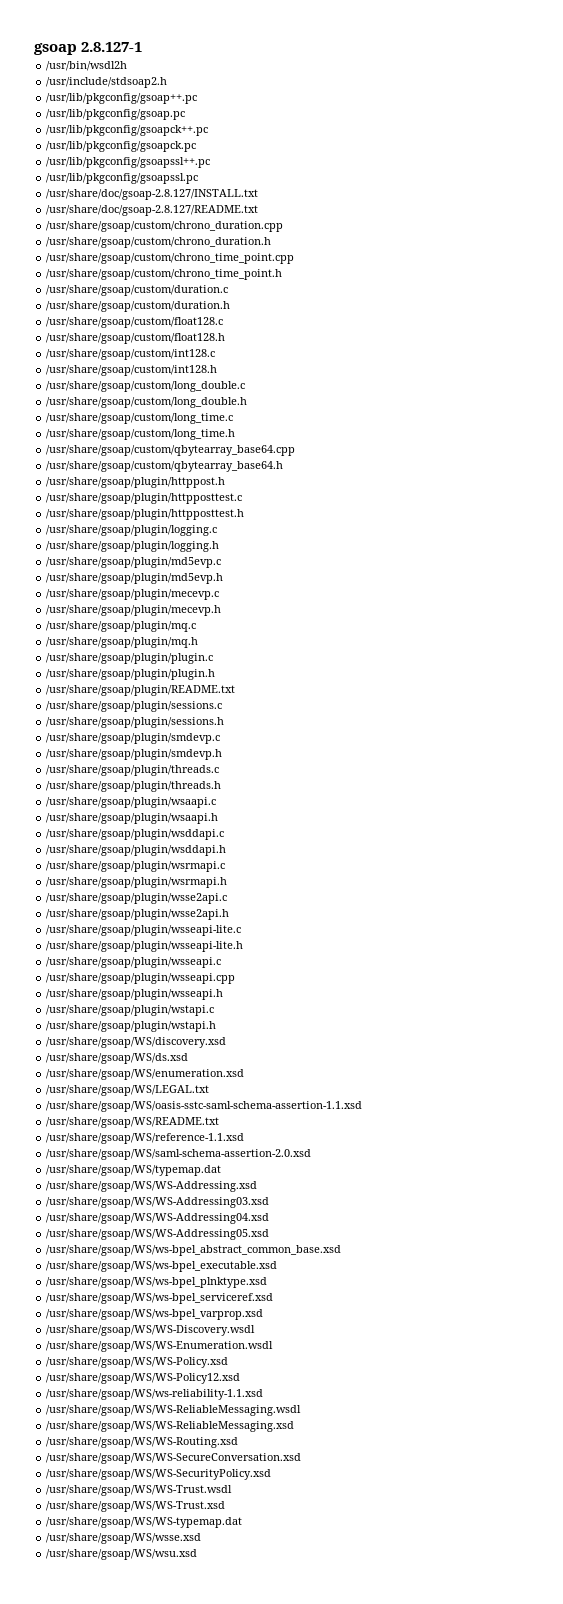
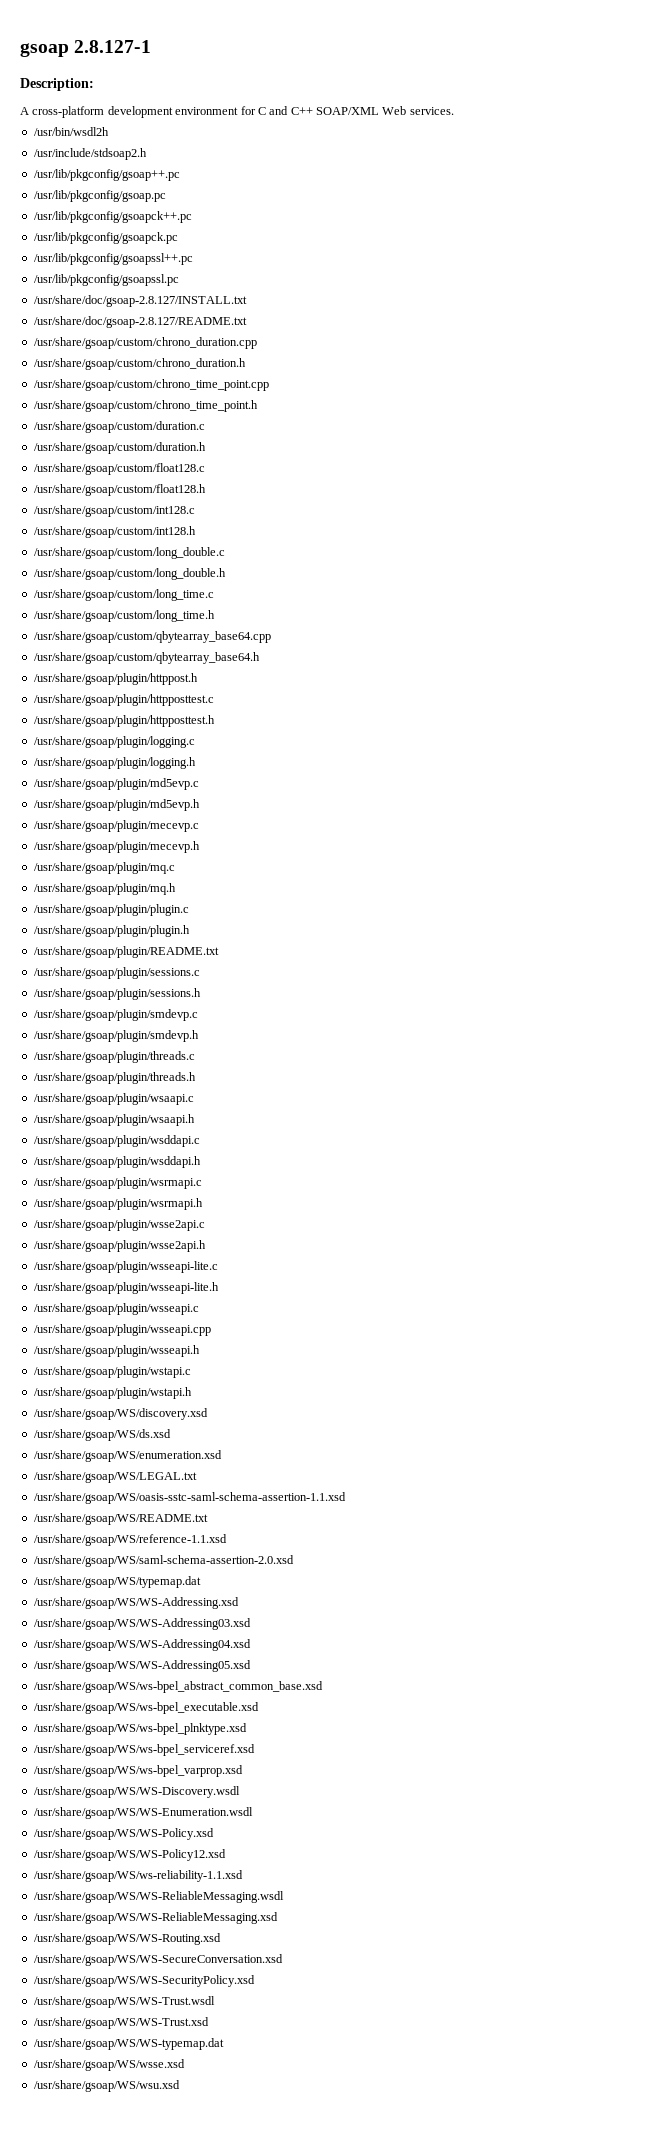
+ Description:
+ A cross-platform development environment for C and C++ SOAP/XML Web services.

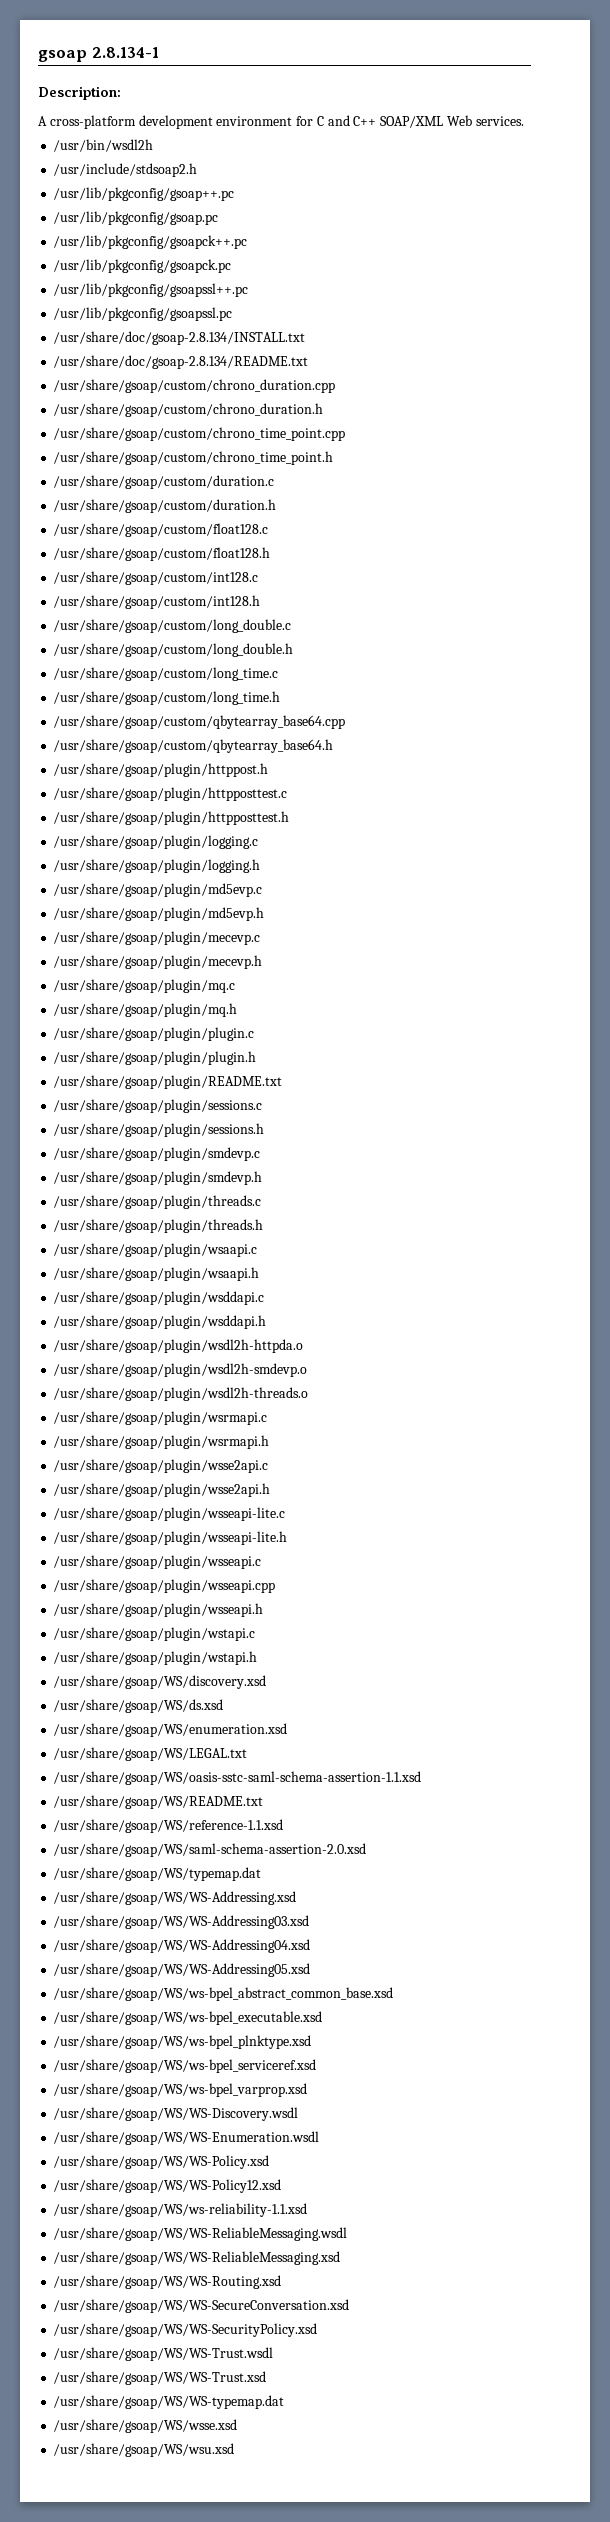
- gsoap 2.8.127-1
+ gsoap 2.8.134-1
- /usr/share/doc/gsoap-2.8.127/INSTALL.txt
- /usr/share/doc/gsoap-2.8.127/README.txt
+ /usr/share/doc/gsoap-2.8.134/INSTALL.txt
+ /usr/share/doc/gsoap-2.8.134/README.txt
+ /usr/share/gsoap/plugin/wsdl2h-httpda.o
+ /usr/share/gsoap/plugin/wsdl2h-smdevp.o
+ /usr/share/gsoap/plugin/wsdl2h-threads.o

